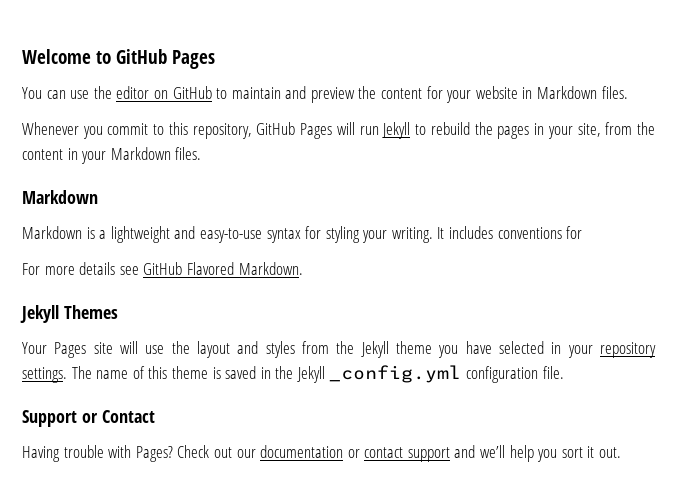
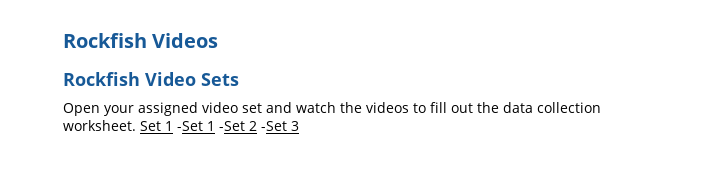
- Welcome to GitHub Pages
- You can use the editor on GitHub to maintain and preview the content for your website in Markdown files.
- Whenever you commit to this repository, GitHub Pages will run Jekyll to rebuild the pages in your site, from the content in your Markdown files.
- Markdown
- Markdown is a lightweight and easy-to-use syntax for styling your writing. It includes conventions for
- For more details see GitHub Flavored Markdown.
- Jekyll Themes
- Your Pages site will use the layout and styles from the Jekyll theme you have selected in your repository settings. The name of this theme is saved in the Jekyll _config.yml configuration file.
- Support or Contact
- Having trouble with Pages? Check out our documentation or contact support and we’ll help you sort it out.
+ Rockfish Videos
+ Rockfish Video Sets
+ Open your assigned video set and watch the videos to fill out the data collection worksheet. Set 1 -Set 1 -Set 2 -Set 3

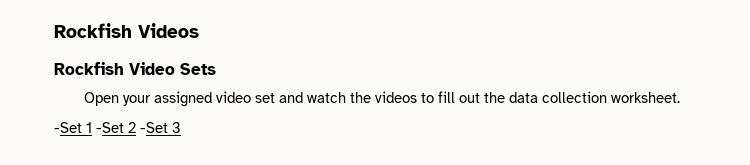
- Open your assigned video set and watch the videos to fill out the data collection worksheet. Set 1 -Set 1 -Set 2 -Set 3
+ Open your assigned video set and watch the videos to fill out the data collection worksheet.
+ -Set 1 -Set 2 -Set 3

